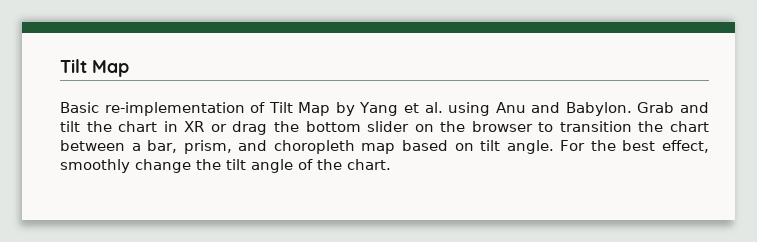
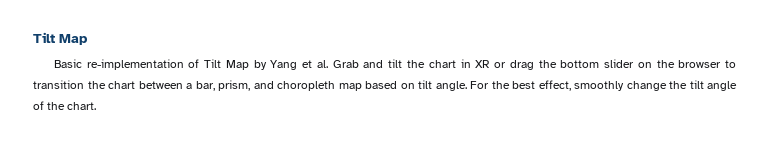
- Basic re-implementation of Tilt Map by Yang et al. using Anu and Babylon. Grab and tilt the chart in XR or drag the bottom slider on the browser to transition the chart between a bar, prism, and choropleth map based on tilt angle.
+ Basic re-implementation of Tilt Map by Yang et al. Grab and tilt the chart in XR or drag the bottom slider on the browser to transition the chart between a bar, prism, and choropleth map based on tilt angle.

